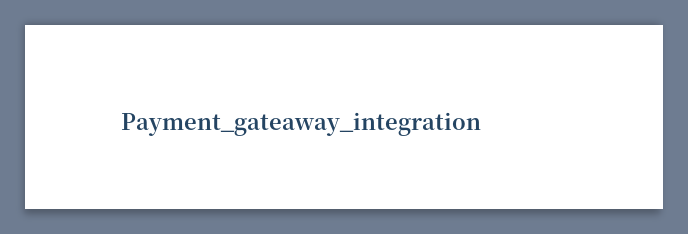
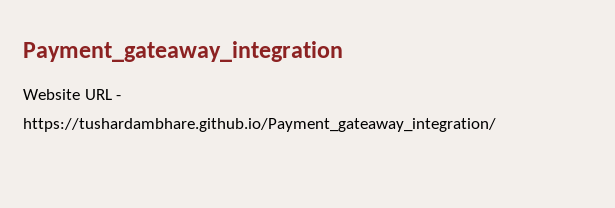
+ Website URL - https://tushardambhare.github.io/Payment_gateaway_integration/

